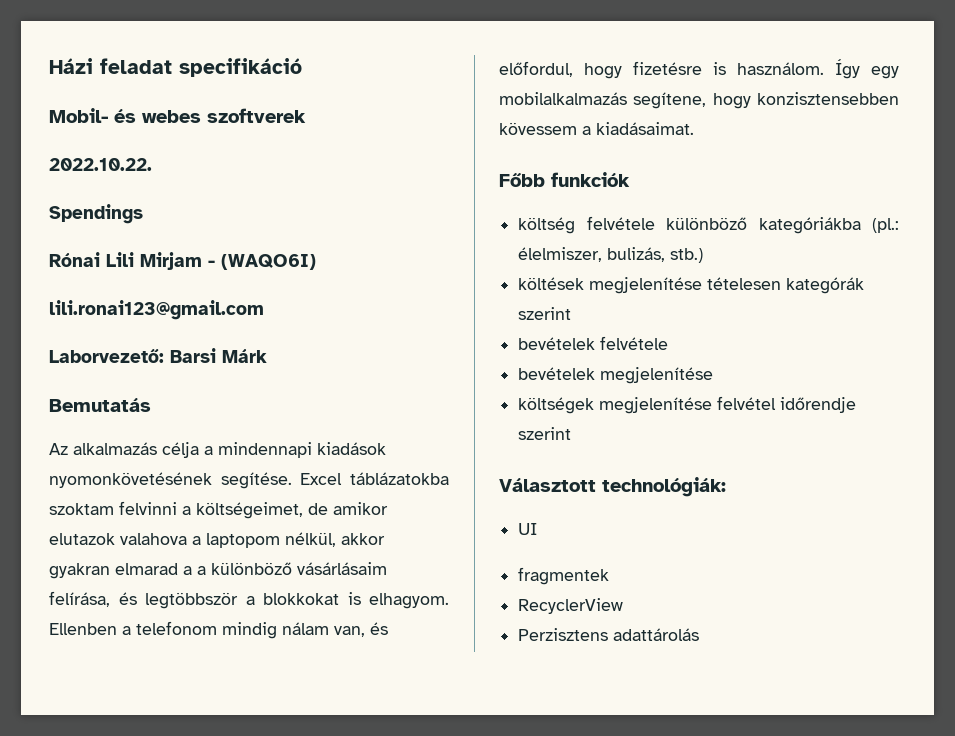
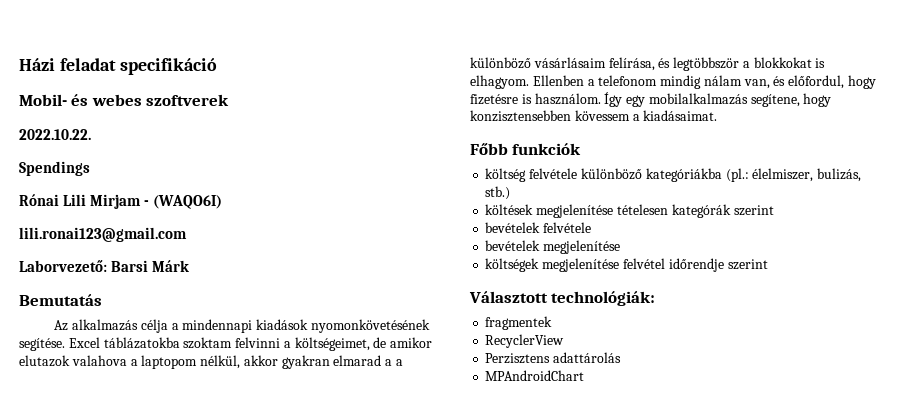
- UI
+ MPAndroidChart

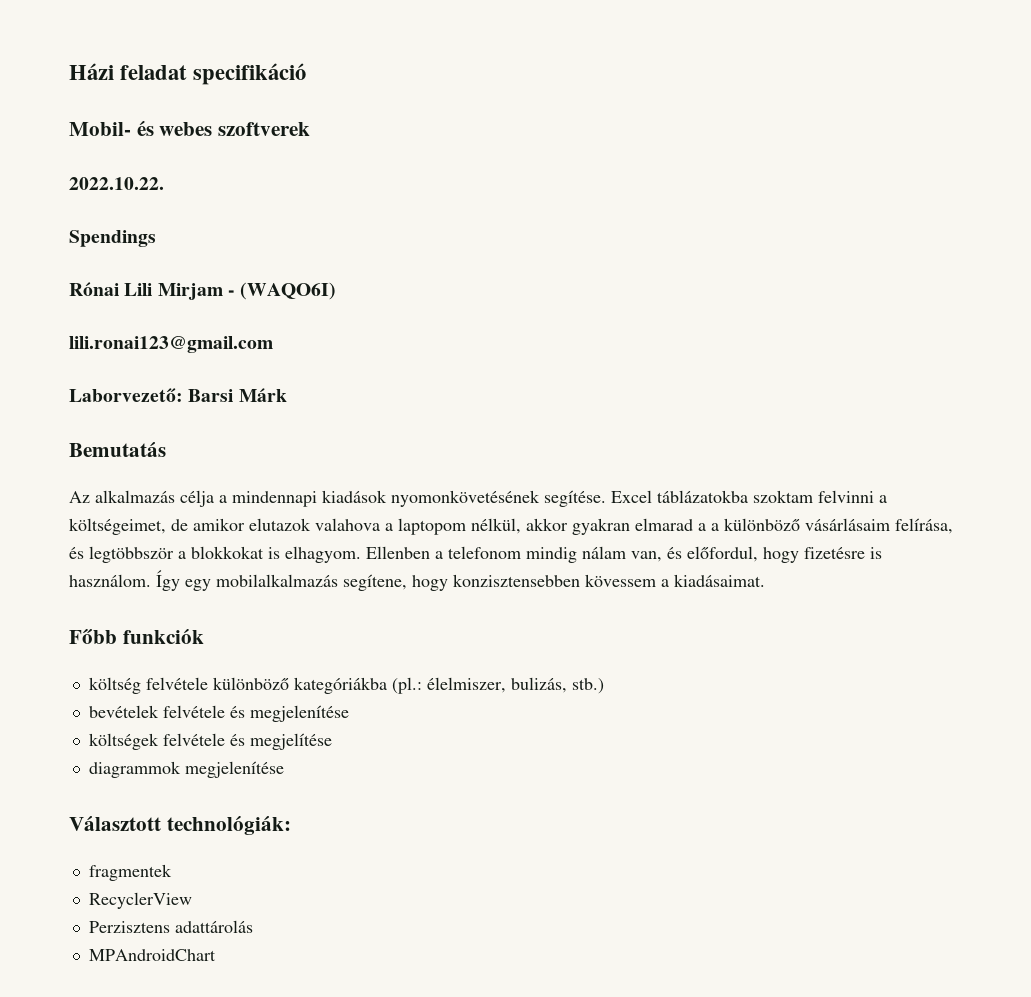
- költések megjelenítése tételesen kategórák szerint
- bevételek felvétele
- bevételek megjelenítése
+ bevételek felvétele és megjelenítése
- költségek megjelenítése felvétel időrendje szerint
+ költségek felvétele és megjelítése
+ diagrammok megjelenítése

